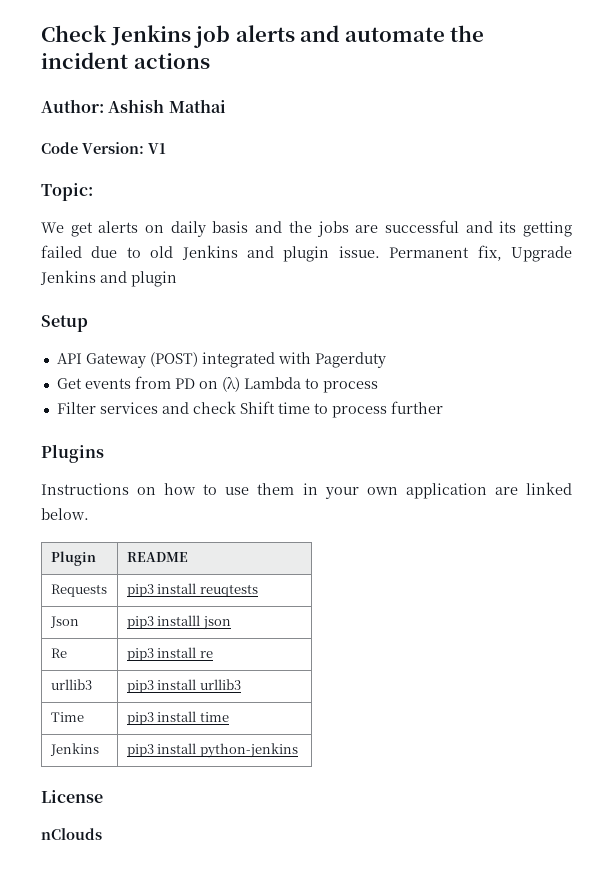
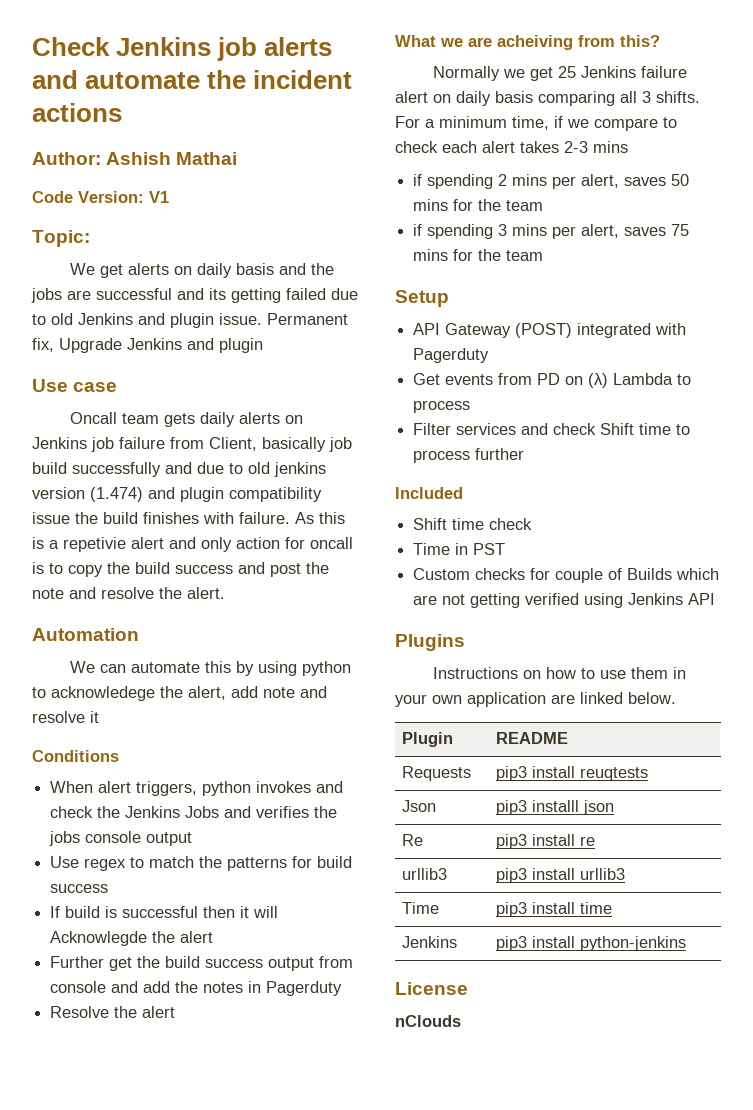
+ Use case
+ Oncall team gets daily alerts on Jenkins job failure from Client, basically job build successfully and due to old jenkins version (1.474) and plugin compatibility issue the build finishes with failure. As this is a repetivie alert and only action for oncall is to copy the build success and post the note and resolve the alert.
+ Automation
+ We can automate this by using python to acknowledege the alert, add note and resolve it
+ Conditions
+ When alert triggers, python invokes and check the Jenkins Jobs and verifies the jobs console output
+ Use regex to match the patterns for build success
+ If build is successful then it will Acknowlegde the alert
+ Further get the build success output from console and add the notes in Pagerduty
+ Resolve the alert
+ What we are acheiving from this?
+ Normally we get 25 Jenkins failure alert on daily basis comparing all 3 shifts. For a minimum time, if we compare to check each alert takes 2-3 mins
+ if spending 2 mins per alert, saves 50 mins for the team
+ if spending 3 mins per alert, saves 75 mins for the team
+ Included
+ Shift time check
+ Time in PST
+ Custom checks for couple of Builds which are not getting verified using Jenkins API

